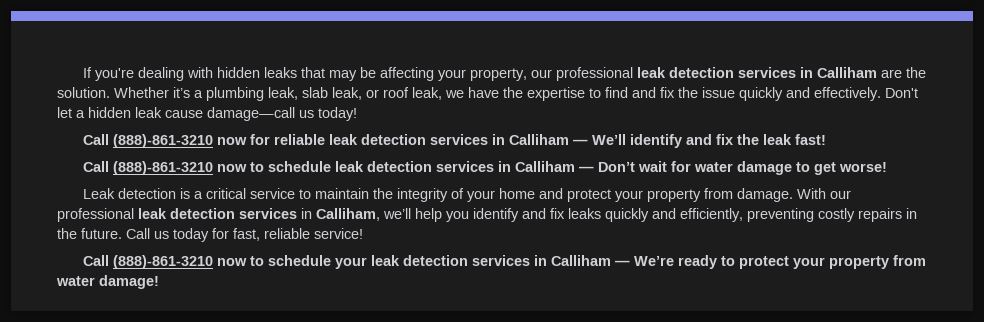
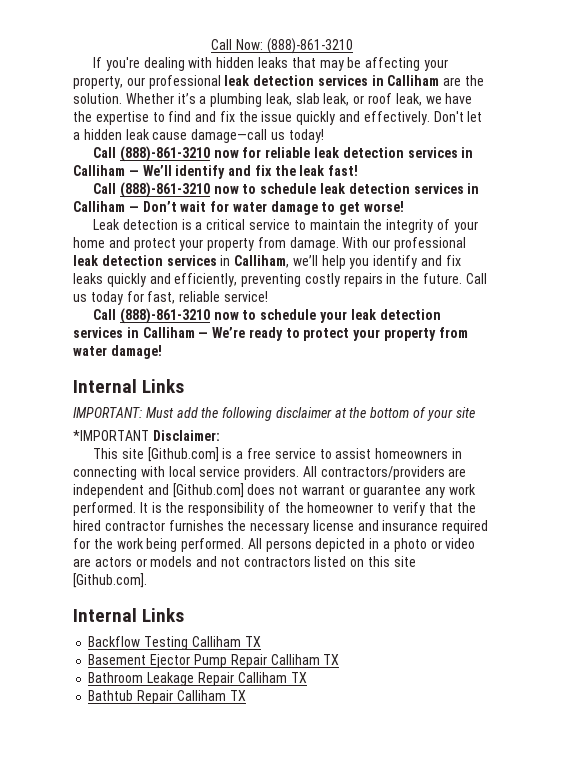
+ Call Now: (888)-861-3210
  Call (888)-861-3210 now to schedule your leak detection services in Calliham — We’re ready to protect your property from water damage!
+ Internal Links
+ IMPORTANT: Must add the following disclaimer at the bottom of your site
+ *IMPORTANT Disclaimer:
+ This site [Github.com] is a free service to assist homeowners in connecting with local service providers. All contractors/providers are independent and [Github.com] does not warrant or guarantee any work performed. It is the responsibility of the homeowner to verify that the hired contractor furnishes the necessary license and insurance required for the work being performed. All persons depicted in a photo or video are actors or models and not contractors listed on this site [Github.com].
+ Internal Links
+ Backflow Testing Calliham TX
+ Basement Ejector Pump Repair Calliham TX
+ Bathroom Leakage Repair Calliham TX
+ Bathtub Repair Calliham TX

